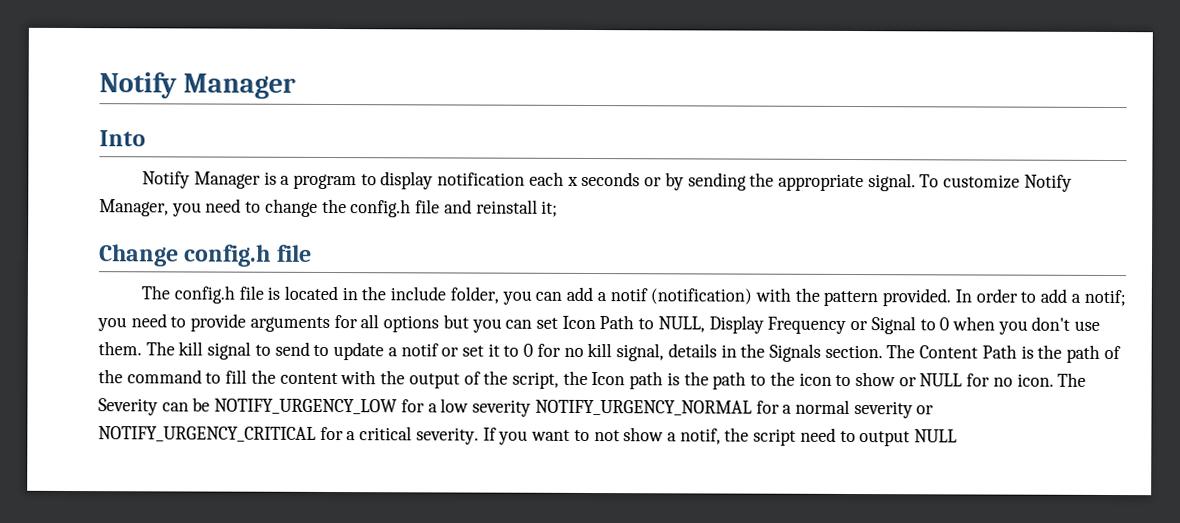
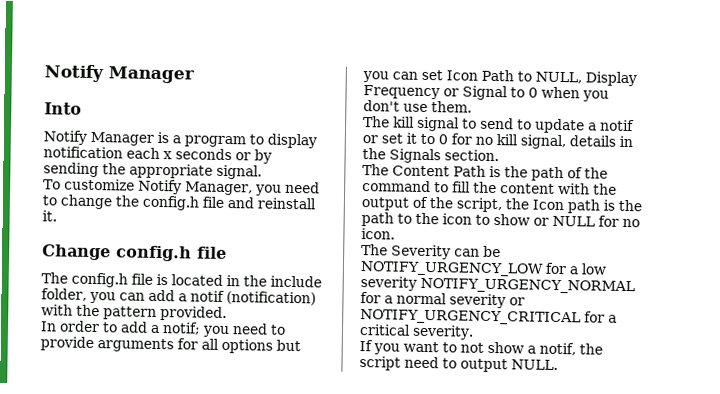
- Notify Manager is a program to display notification each x seconds or by sending the appropriate signal. To customize Notify Manager, you need to change the config.h file and reinstall it;
+ Notify Manager is a program to display notification each x seconds or by sending the appropriate signal.
+ To customize Notify Manager, you need to change the config.h file and reinstall it.
- The config.h file is located in the include folder, you can add a notif (notification) with the pattern provided. In order to add a notif;
+ The config.h file is located in the include folder, you can add a notif (notification) with the pattern provided.
+ In order to add a notif;
- you need to provide arguments for all options but you can set Icon Path to NULL, Display Frequency or Signal to 0 when you don't use them. The kill signal to send to update a notif or set it to 0 for no kill signal, details in the Signals section. The Content Path is the path of the command to fill the content with the output of the script, the Icon path is the path to the icon to show or NULL for no icon. The Severity can be NOTIFY_URGENCY_LOW for a low severity NOTIFY_URGENCY_NORMAL for a normal severity or NOTIFY_URGENCY_CRITICAL for a critical severity. If you want to not show a notif, the script need to output NULL
+ you need to provide arguments for all options but you can set Icon Path to NULL, Display Frequency or Signal to 0 when you don't use them.
+ The kill signal to send to update a notif or set it to 0 for no kill signal, details in the Signals section.
+ The Content Path is the path of the command to fill the content with the output of the script, the Icon path is the path to the icon to show or NULL for no icon.
+ The Severity can be NOTIFY_URGENCY_LOW for a low severity NOTIFY_URGENCY_NORMAL for a normal severity or NOTIFY_URGENCY_CRITICAL for a critical severity.
+ If you want to not show a notif, the script need to output NULL.

